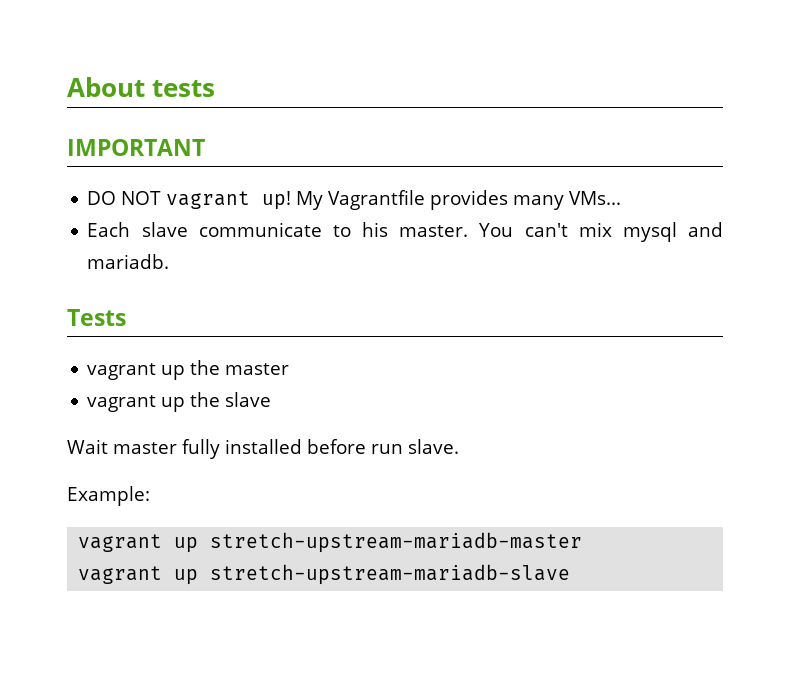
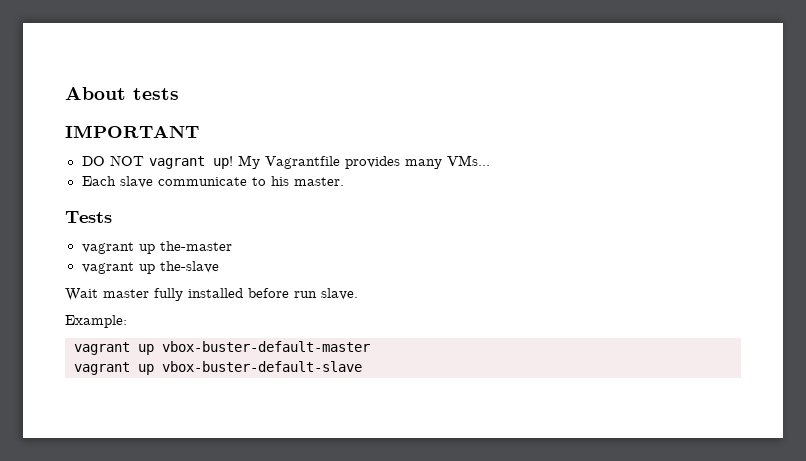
- You can't mix mysql and mariadb.
- vagrant up the master
- vagrant up the slave
+ vagrant up the-master
+ vagrant up the-slave
- vagrant up stretch-upstream-mariadb-master
- vagrant up stretch-upstream-mariadb-slave
+ vagrant up vbox-buster-default-master
+ vagrant up vbox-buster-default-slave

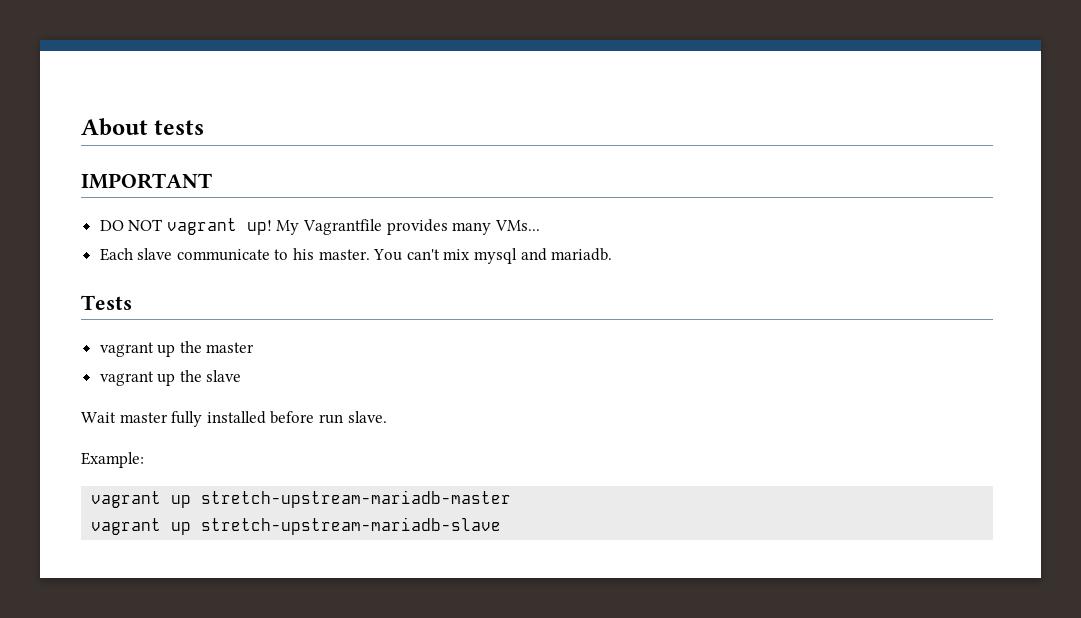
+ You can't mix mysql and mariadb.
- vagrant up the-master
- vagrant up the-slave
+ vagrant up the master
+ vagrant up the slave
- vagrant up vbox-buster-default-master
- vagrant up vbox-buster-default-slave
+ vagrant up stretch-upstream-mariadb-master
+ vagrant up stretch-upstream-mariadb-slave

